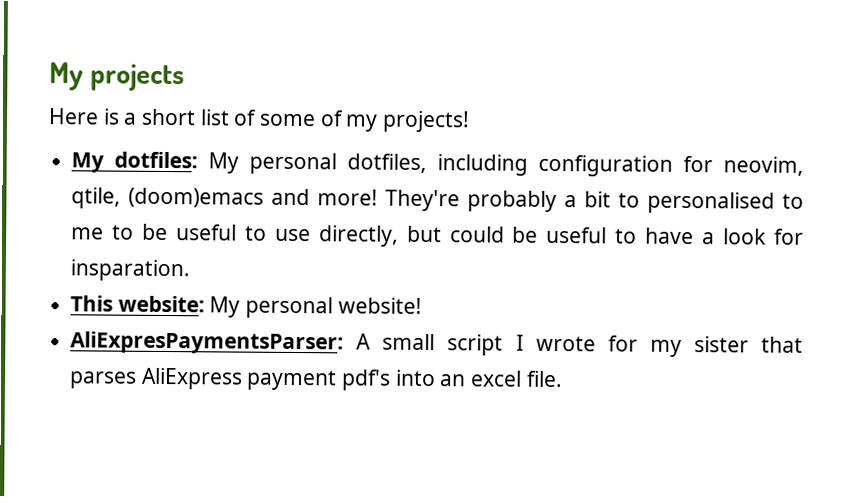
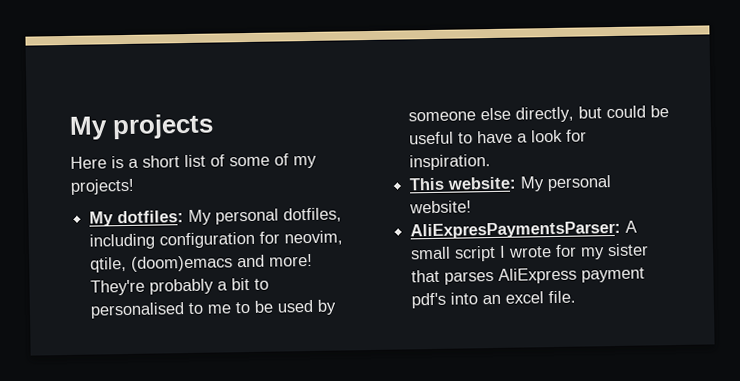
- They're probably a bit to personalised to me to be useful to use directly, but could be useful to have a look for insparation.
+ They're probably a bit to personalised to me to be used by someone else directly, but could be useful to have a look for inspiration.

